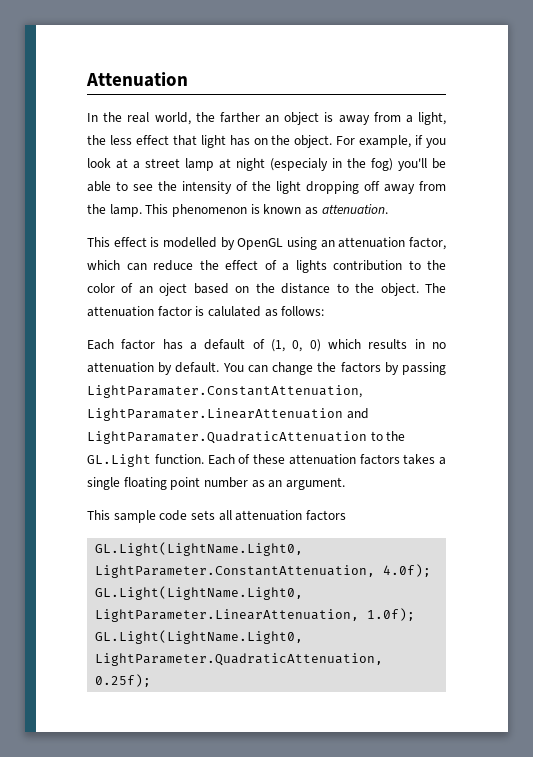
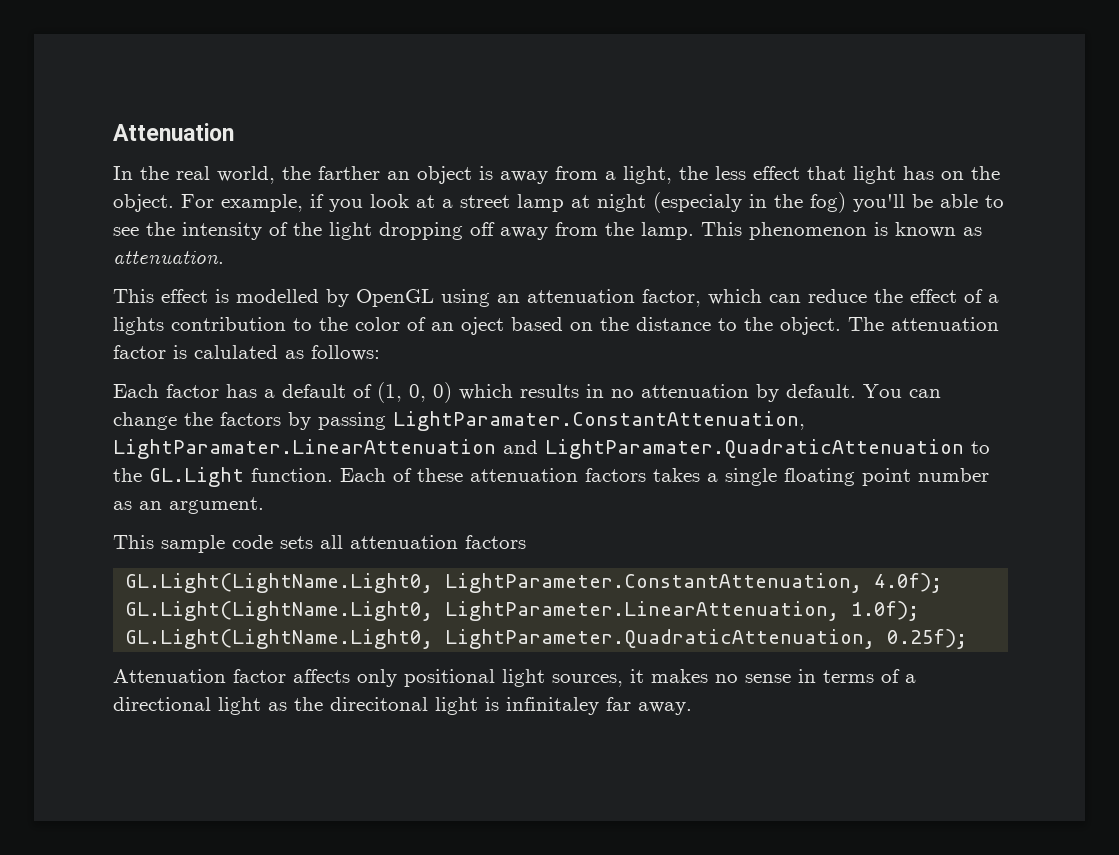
+ Attenuation factor affects only positional light sources, it makes no sense in terms of a directional light as the direcitonal light is infinitaley far away.

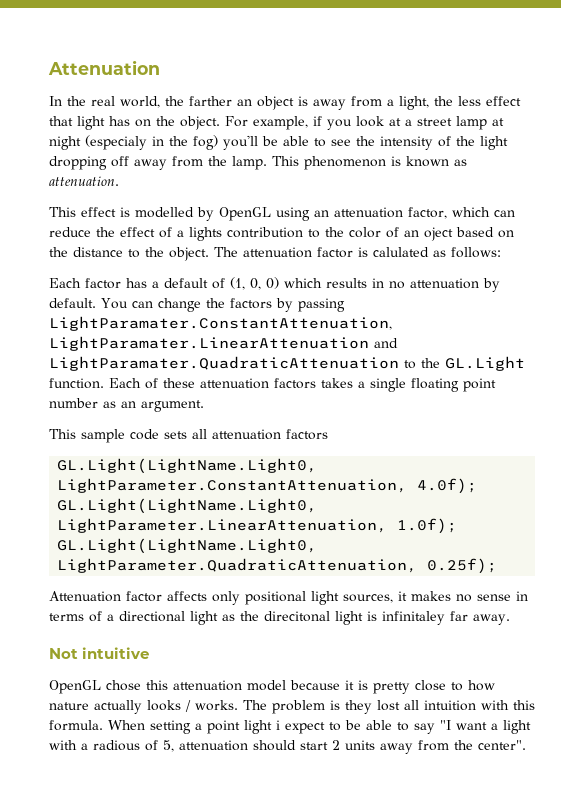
+ Not intuitive
+ OpenGL chose this attenuation model because it is pretty close to how nature actually looks / works. The problem is they lost all intuition with this formula. When setting a point light i expect to be able to say "I want a light with a radious of 5, attenuation should start 2 units away from the center".

